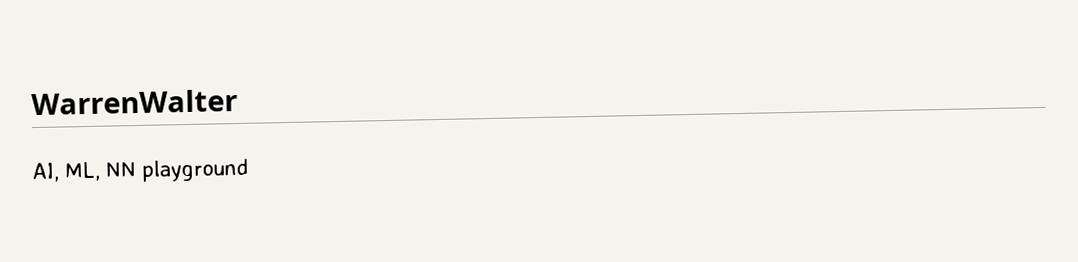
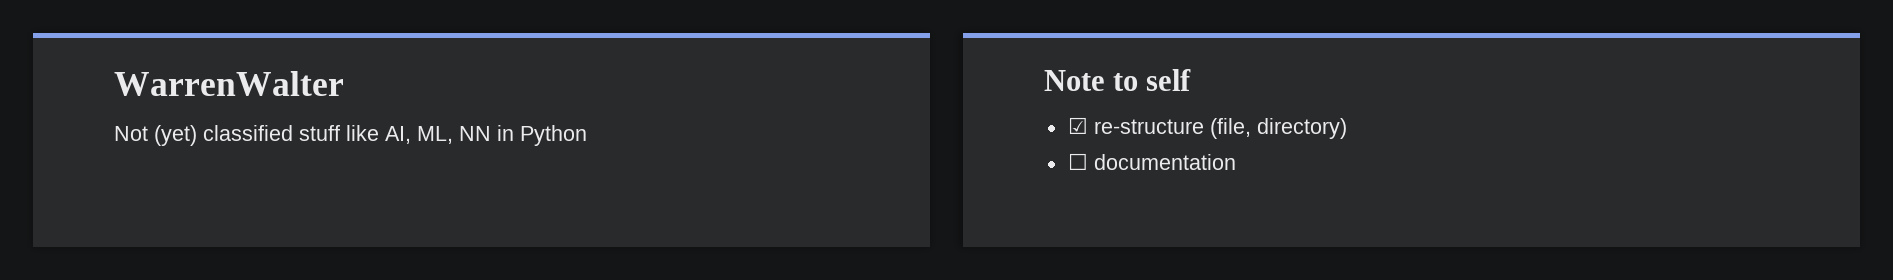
- AI, ML, NN playground
+ Not (yet) classified stuff like AI, ML, NN in Python
+ Note to self
+ ☑ re-structure (file, directory)
+ ☐ documentation

